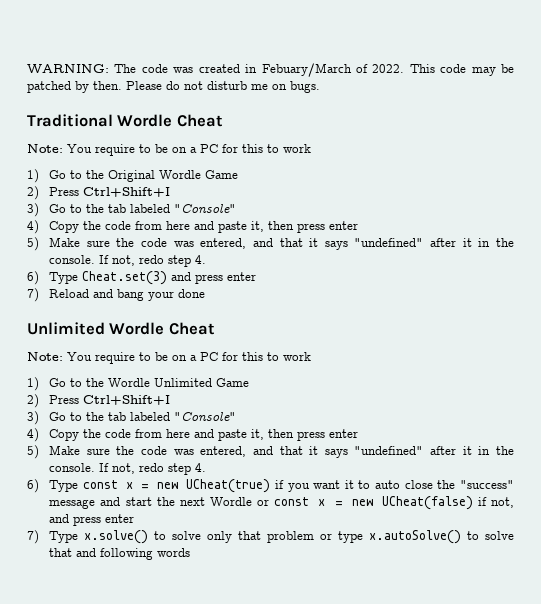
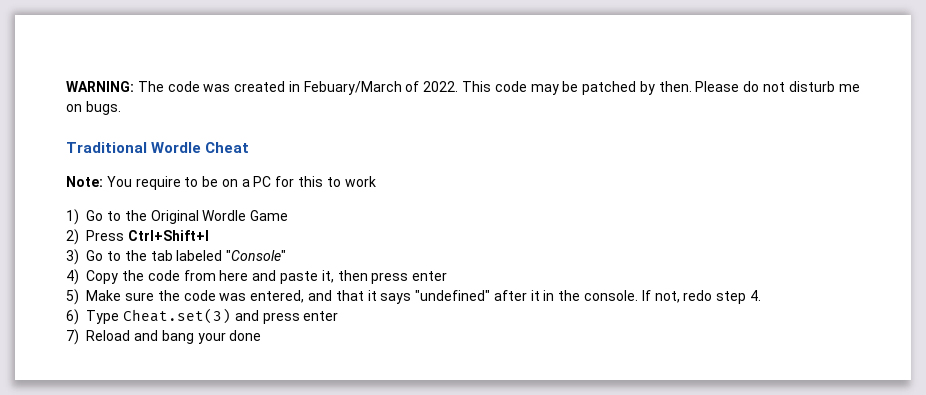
- Unlimited Wordle Cheat
- Note: You require to be on a PC for this to work
- 1) Go to the Wordle Unlimited Game
- 2) Press Ctrl+Shift+I
- 3) Go to the tab labeled "Console"
- 4) Copy the code from here and paste it, then press enter
- 5) Make sure the code was entered, and that it says "undefined" after it in the console. If not, redo step 4.
- 6) Type const x = new UCheat(true) if you want it to auto close the "success" message and start the next Wordle or const x = new UCheat(false) if not, and press enter
- 7) Type x.solve() to solve only that problem or type x.autoSolve() to solve that and following words

